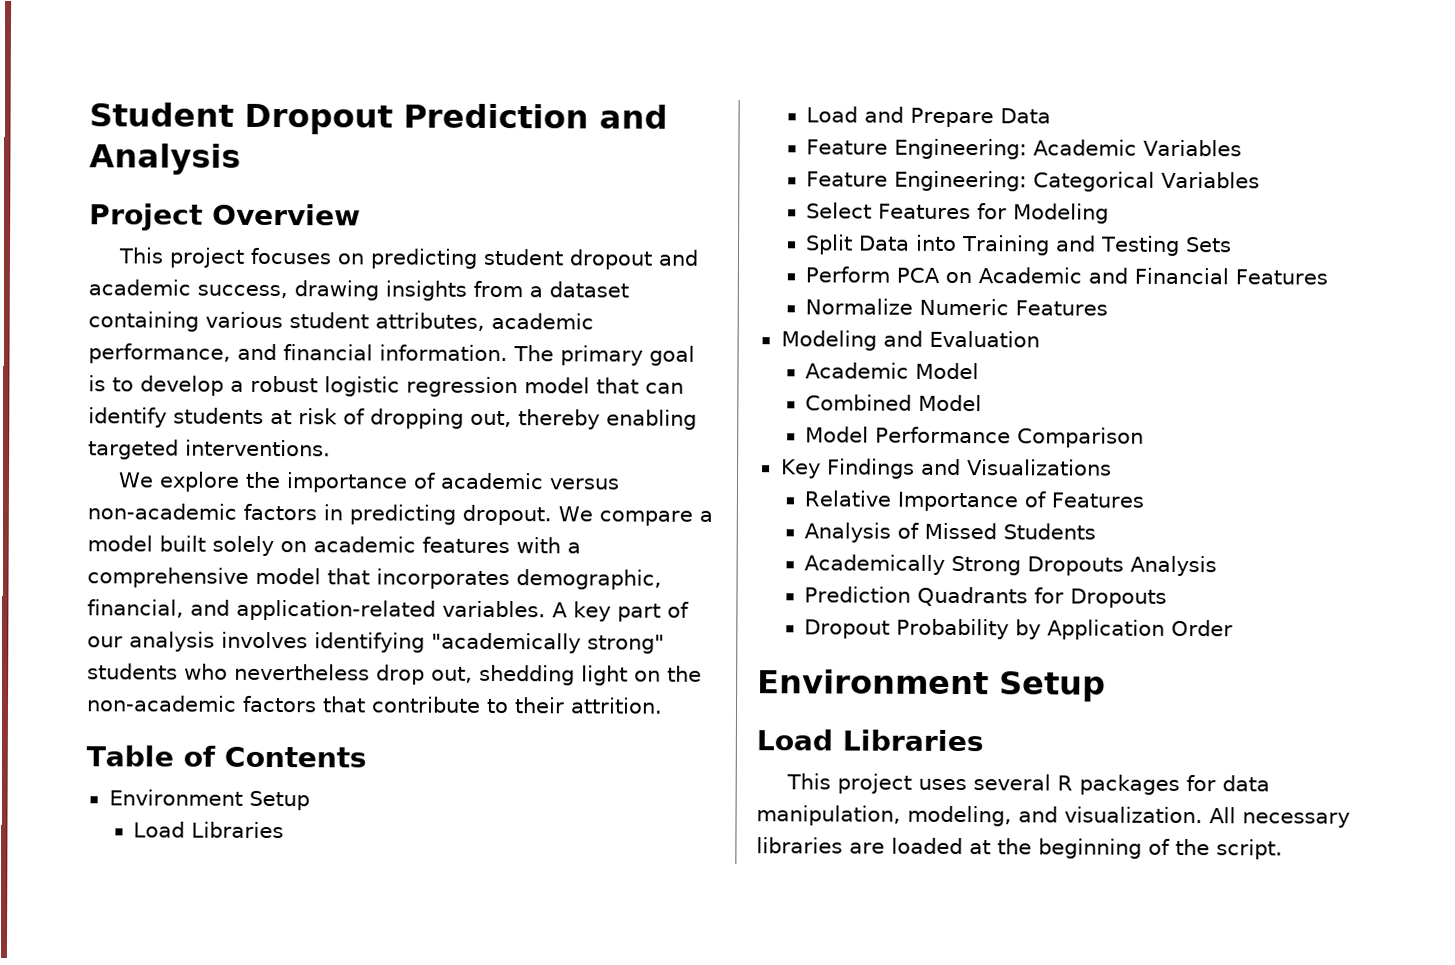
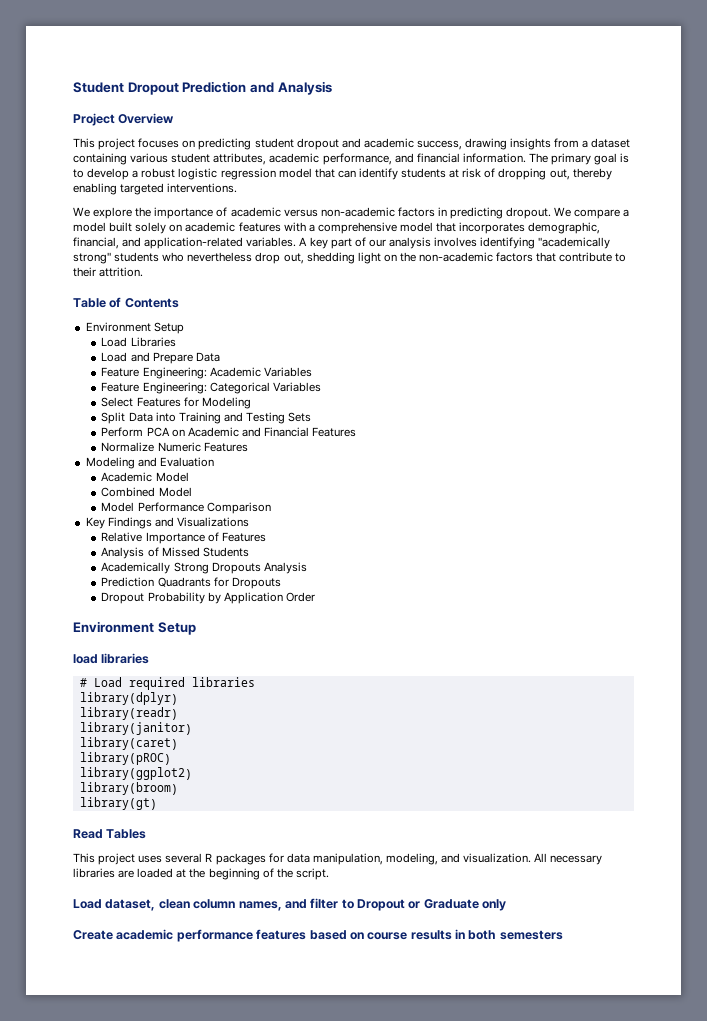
  Dropout Probability by Application Order
  Environment Setup
- Load Libraries
+ load libraries
+ # Load required libraries
+ library(dplyr)
+ library(readr)
+ library(janitor)
+ library(caret)
+ library(pROC)
+ library(ggplot2)
+ library(broom)
+ library(gt)
+ Read Tables
+ Load dataset, clean column names, and filter to Dropout or Graduate only
+ Create academic performance features based on course results in both semesters

